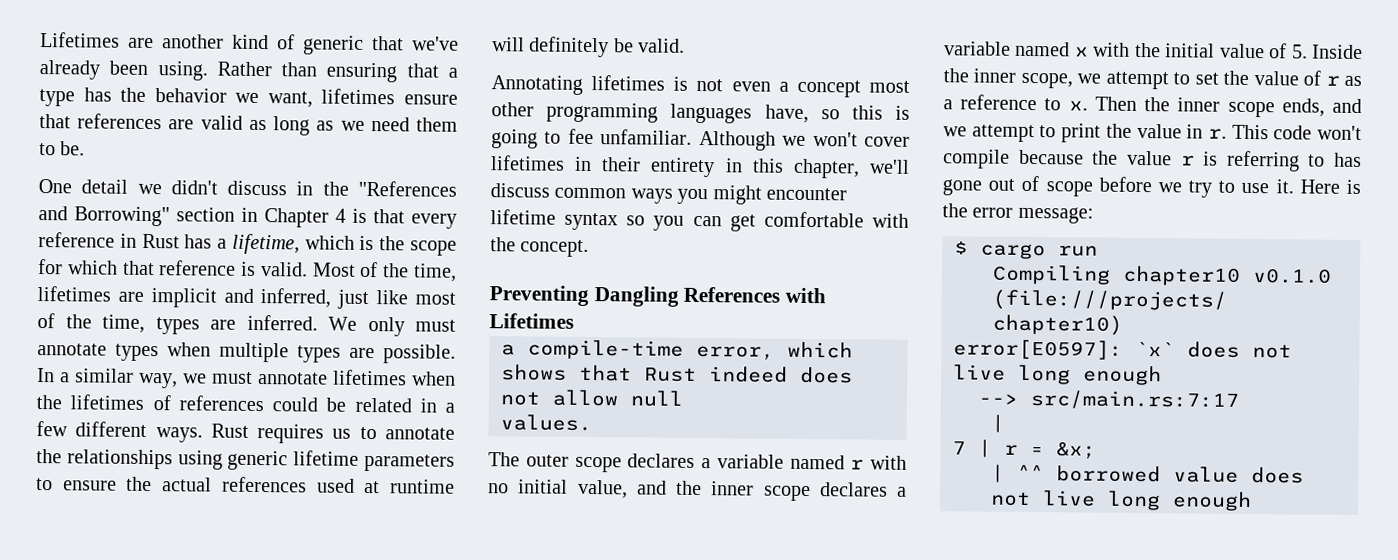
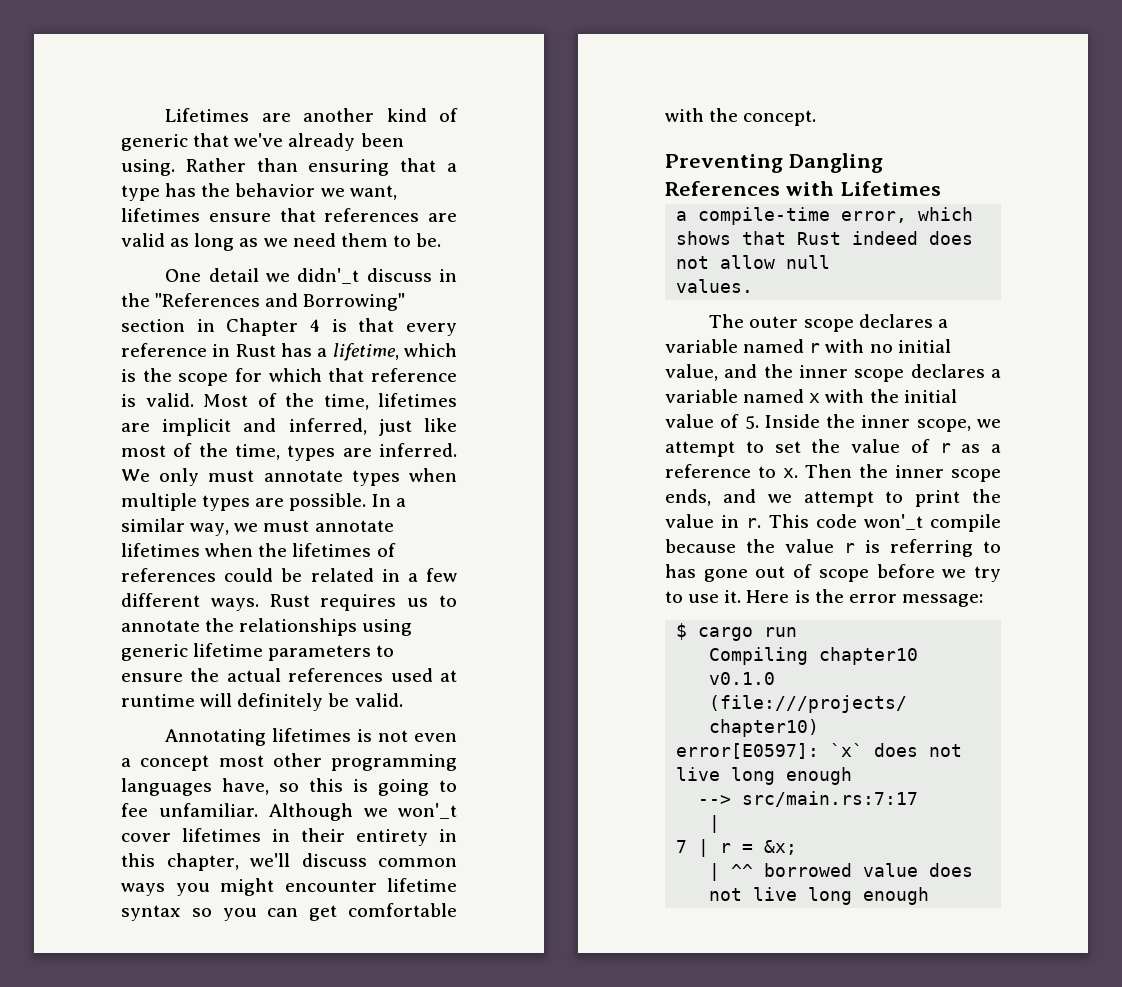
- One detail we didn't discuss in the "References and Borrowing" section in Chapter 4 is that every reference in Rust has a lifetime, which is the scope for which that reference is valid.
+ One detail we didn'_t discuss in the "References and Borrowing" section in Chapter 4 is that every reference in Rust has a lifetime, which is the scope for which that reference is valid.
- Although we won't cover lifetimes in their entirety in this chapter, we'll discuss common ways you might encounter lifetime syntax so you can get comfortable with the concept.
+ Although we won'_t cover lifetimes in their entirety in this chapter, we'll discuss common ways you might encounter lifetime syntax so you can get comfortable with the concept.
- This code won't compile because the value r is referring to has gone out of scope before we try to use it.
+ This code won'_t compile because the value r is referring to has gone out of scope before we try to use it.

